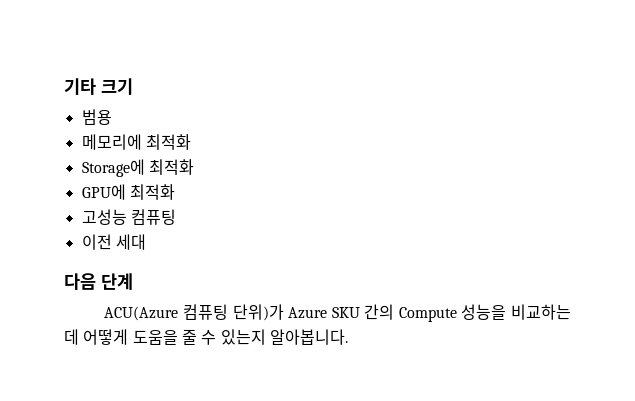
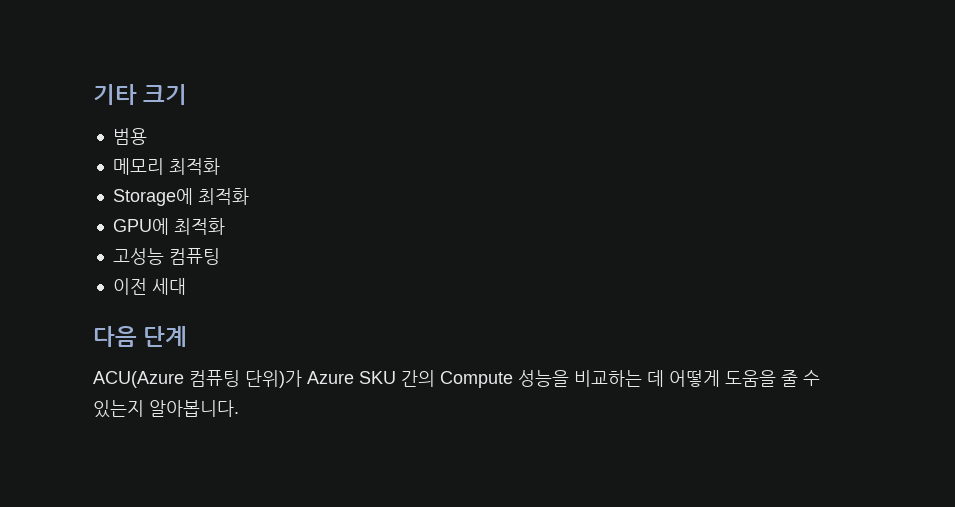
- 메모리에 최적화
+ 메모리 최적화

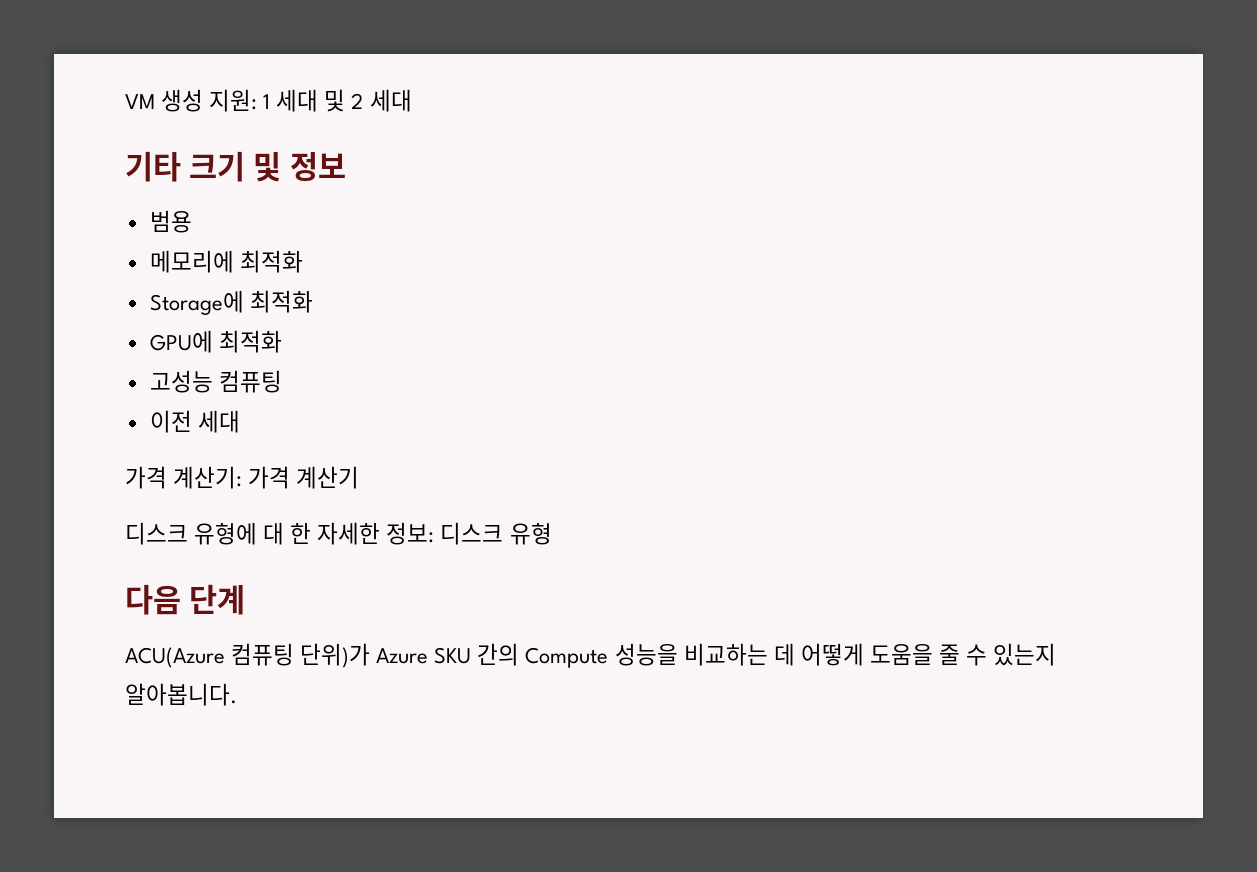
+ VM 생성 지원: 1 세대 및 2 세대
- 기타 크기
+ 기타 크기 및 정보
- 메모리 최적화
+ 메모리에 최적화
+ 가격 계산기: 가격 계산기
+ 디스크 유형에 대 한 자세한 정보: 디스크 유형

